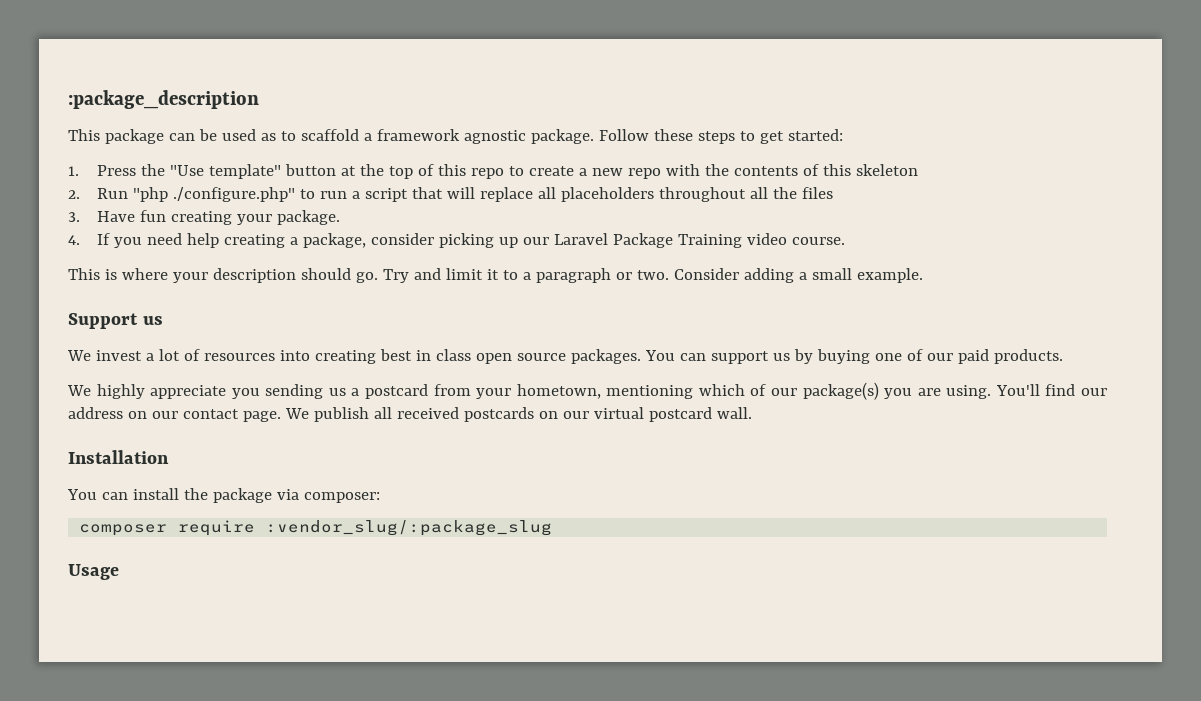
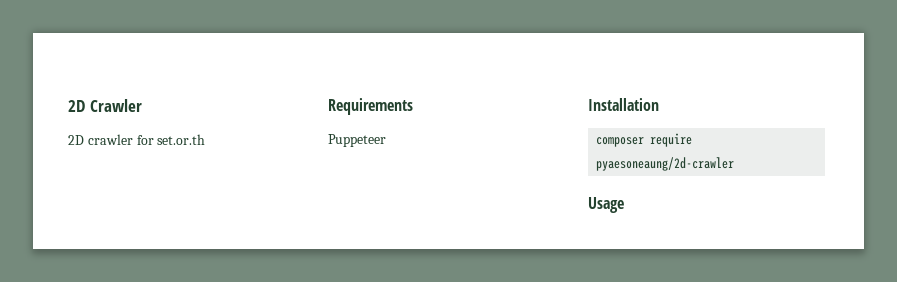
- :package_description
- This package can be used as to scaffold a framework agnostic package. Follow these steps to get started:
- 1. Press the "Use template" button at the top of this repo to create a new repo with the contents of this skeleton
- 2. Run "php ./configure.php" to run a script that will replace all placeholders throughout all the files
- 3. Have fun creating your package.
- 4. If you need help creating a package, consider picking up our Laravel Package Training video course.
- This is where your description should go. Try and limit it to a paragraph or two. Consider adding a small example.
- Support us
- We invest a lot of resources into creating best in class open source packages. You can support us by buying one of our paid products.
- We highly appreciate you sending us a postcard from your hometown, mentioning which of our package(s) you are using. You'll find our address on our contact page. We publish all received postcards on our virtual postcard wall.
+ 2D Crawler
+ 2D crawler for set.or.th
+ Requirements
+ Puppeteer
  Installation
- You can install the package via composer:
- composer require :vendor_slug/:package_slug
+ composer require pyaesoneaung/2d-crawler

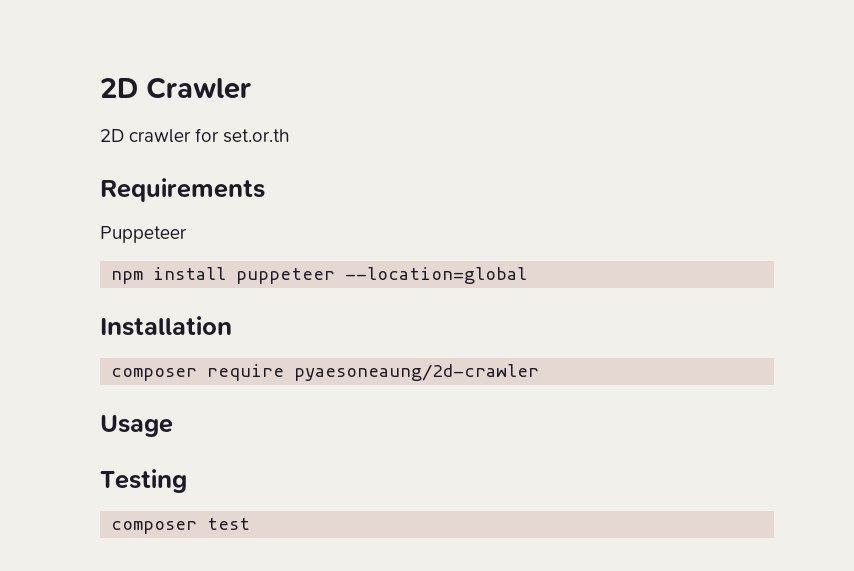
+ npm install puppeteer --location=global
+ Testing
+ composer test

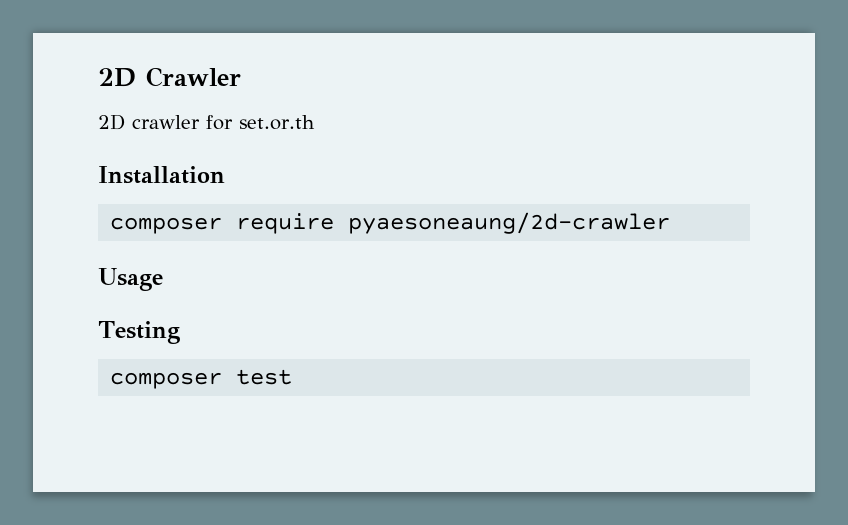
- Requirements
- Puppeteer
- npm install puppeteer --location=global

